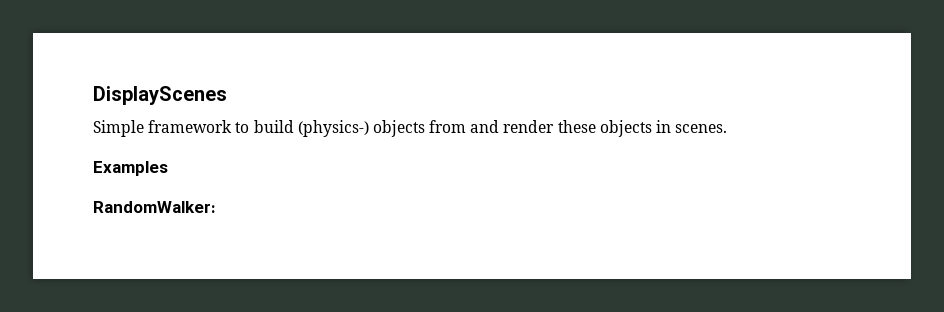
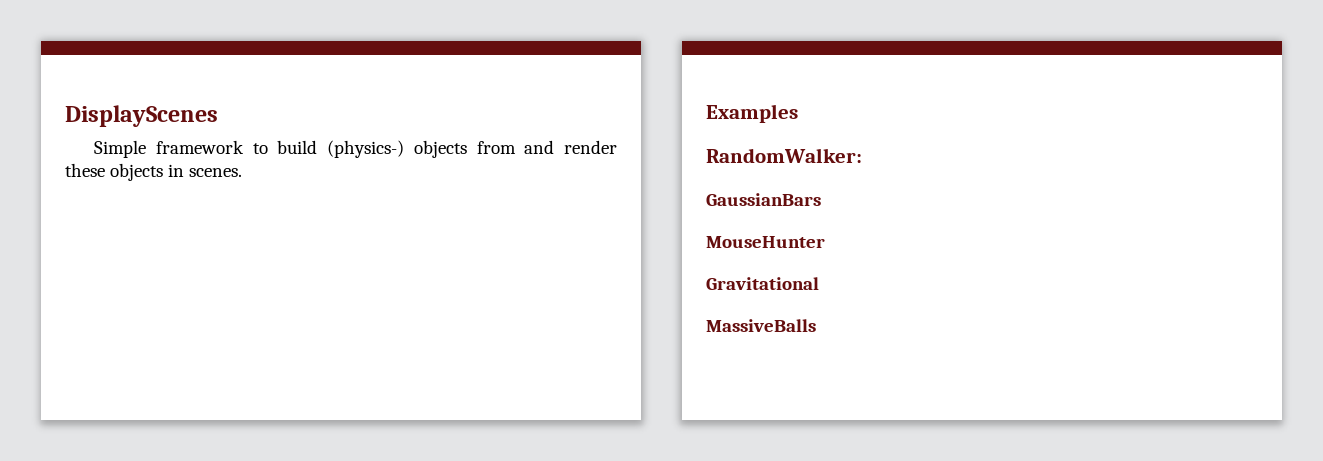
+ GaussianBars
+ MouseHunter
+ Gravitational
+ MassiveBalls

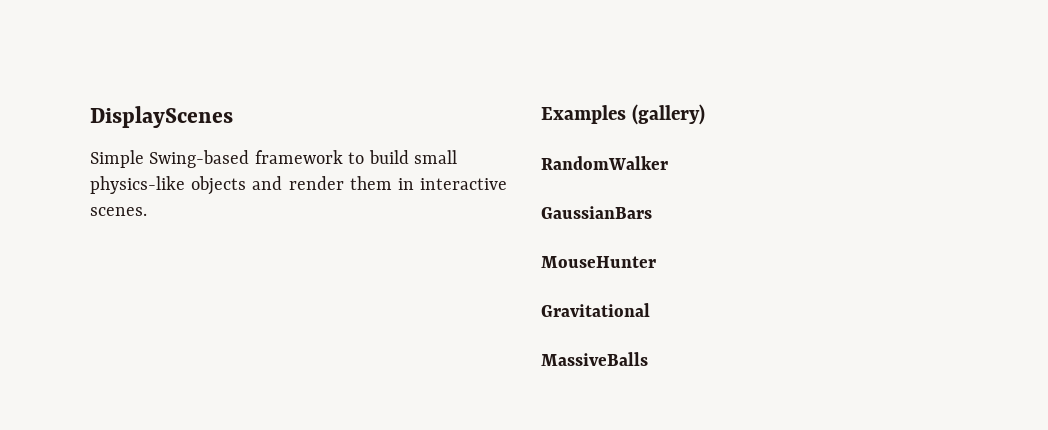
- Simple framework to build (physics-) objects from and render these objects in scenes.
+ Simple Swing-based framework to build small physics-like objects and render them in interactive scenes.
- Examples
- RandomWalker:
+ Examples (gallery)
+ RandomWalker

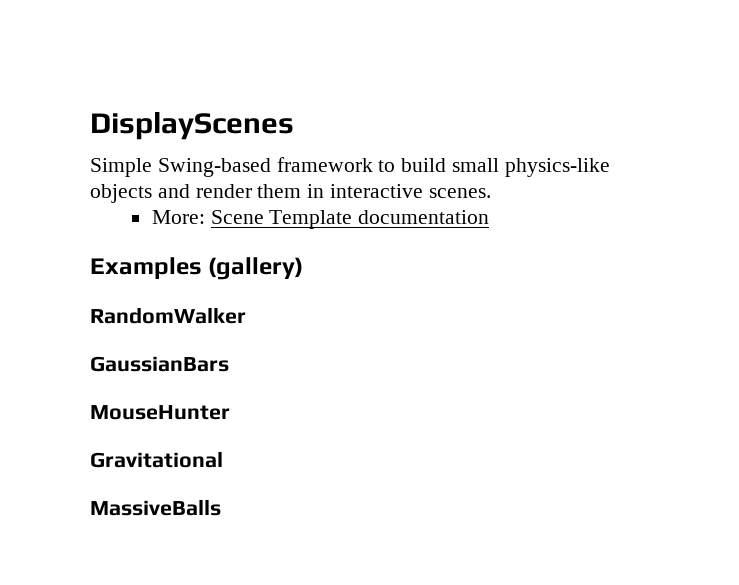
+ More: Scene Template documentation

